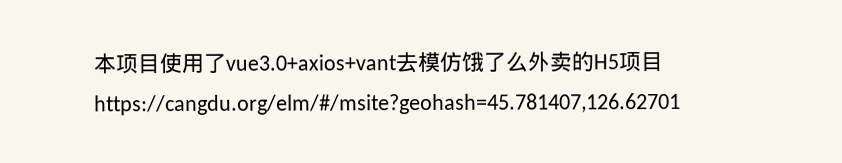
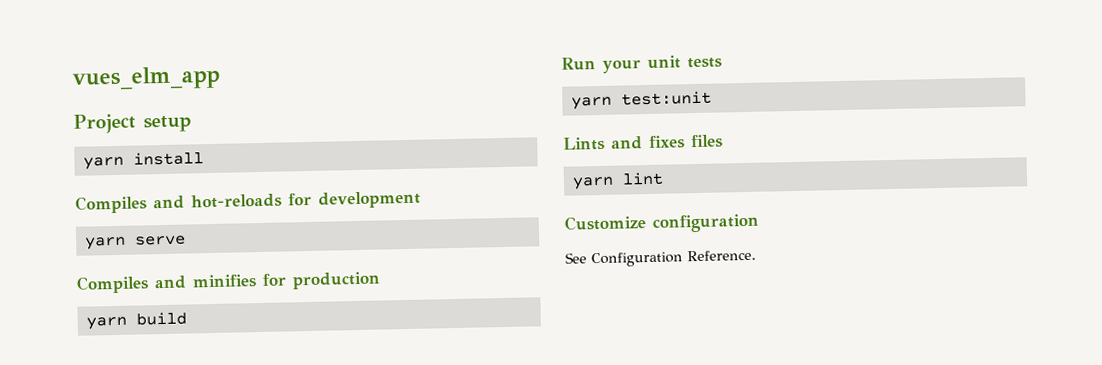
- 本项目使用了vue3.0+axios+vant去模仿饿了么外卖的H5项目https://cangdu.org/elm/#/msite?geohash=45.781407,126.62701
+ vues_elm_app
+ Project setup
+ yarn install
+ Compiles and hot-reloads for development
+ yarn serve
+ Compiles and minifies for production
+ yarn build
+ Run your unit tests
+ yarn test:unit
+ Lints and fixes files
+ yarn lint
+ Customize configuration
+ See Configuration Reference.

